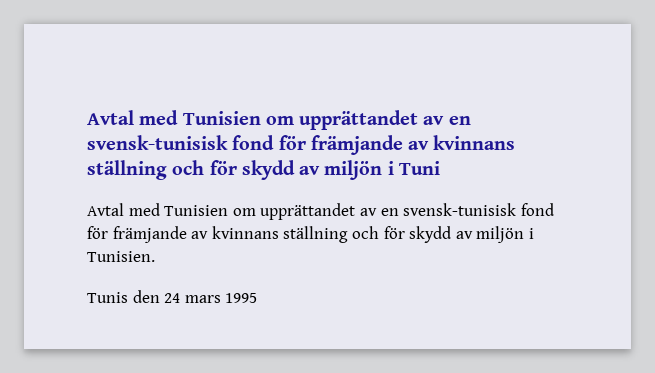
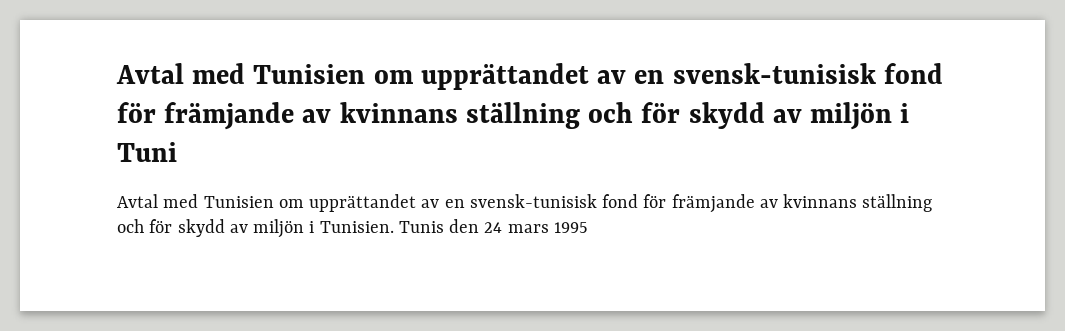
- Avtal med Tunisien om upprättandet av en svensk-tunisisk fond för främjande av kvinnans ställning och för skydd av miljön i Tunisien.
- Tunis den 24 mars 1995
+ Avtal med Tunisien om upprättandet av en svensk-tunisisk fond för främjande av kvinnans ställning och för skydd av miljön i Tunisien. Tunis den 24 mars 1995

